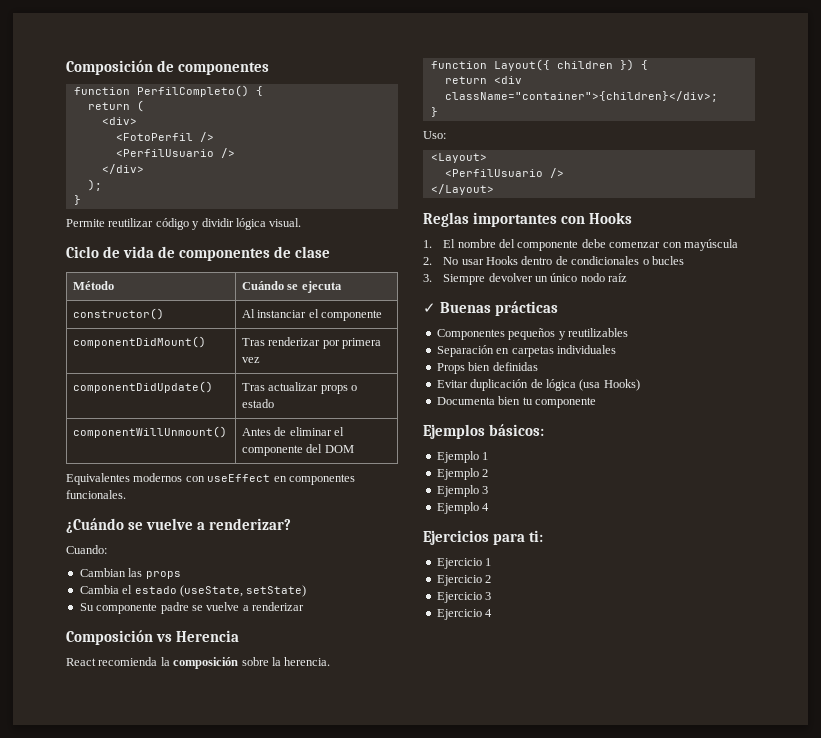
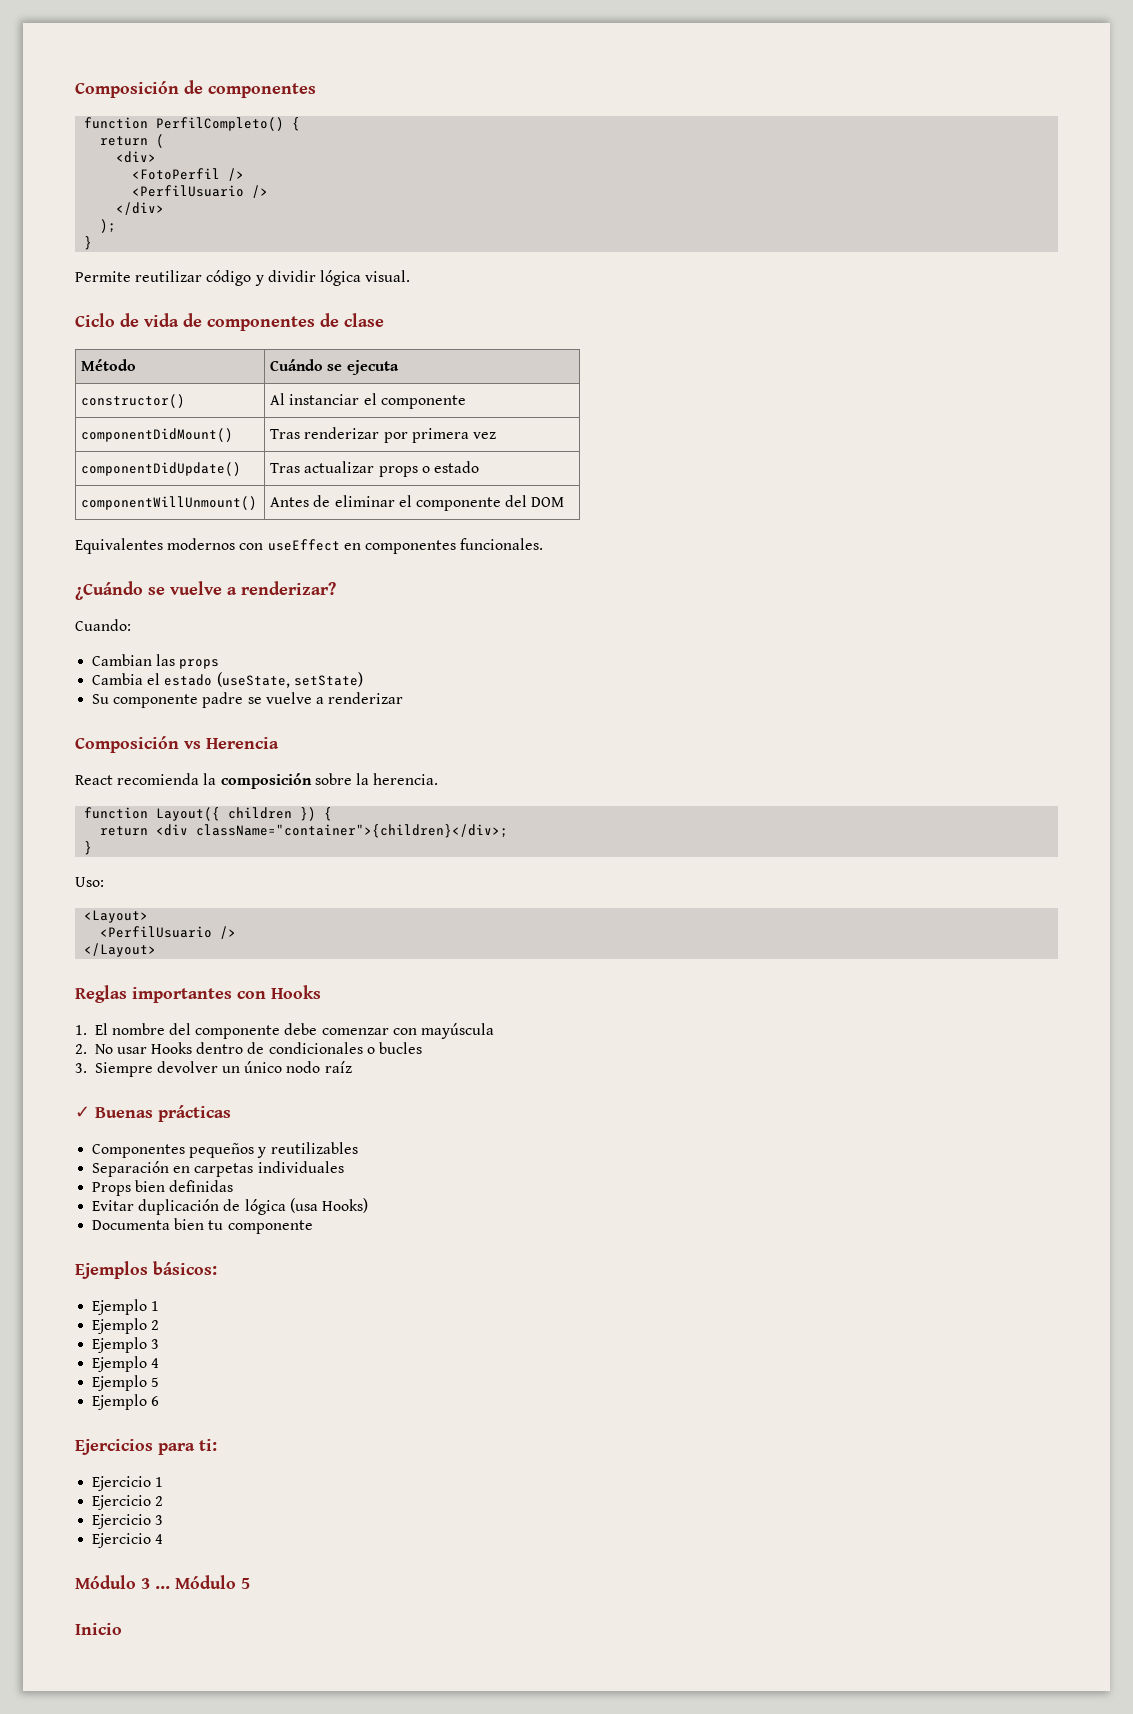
+ Ejemplo 5
+ Ejemplo 6
+ Módulo 3 ... Módulo 5
+ Inicio

